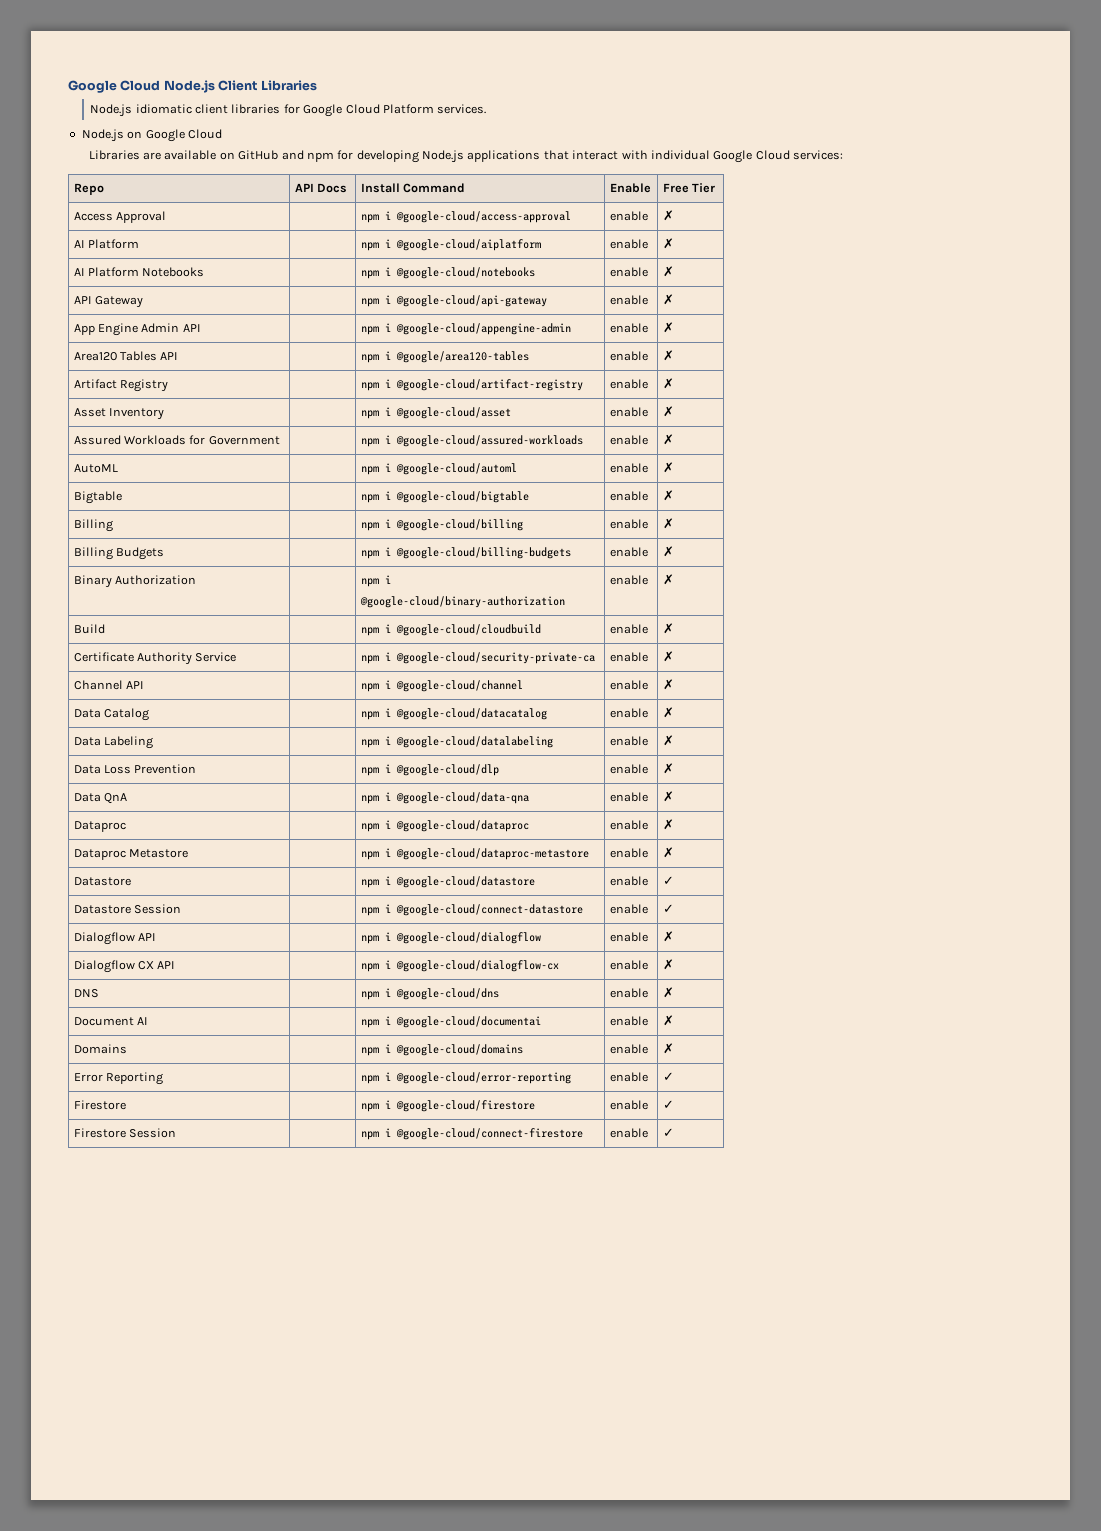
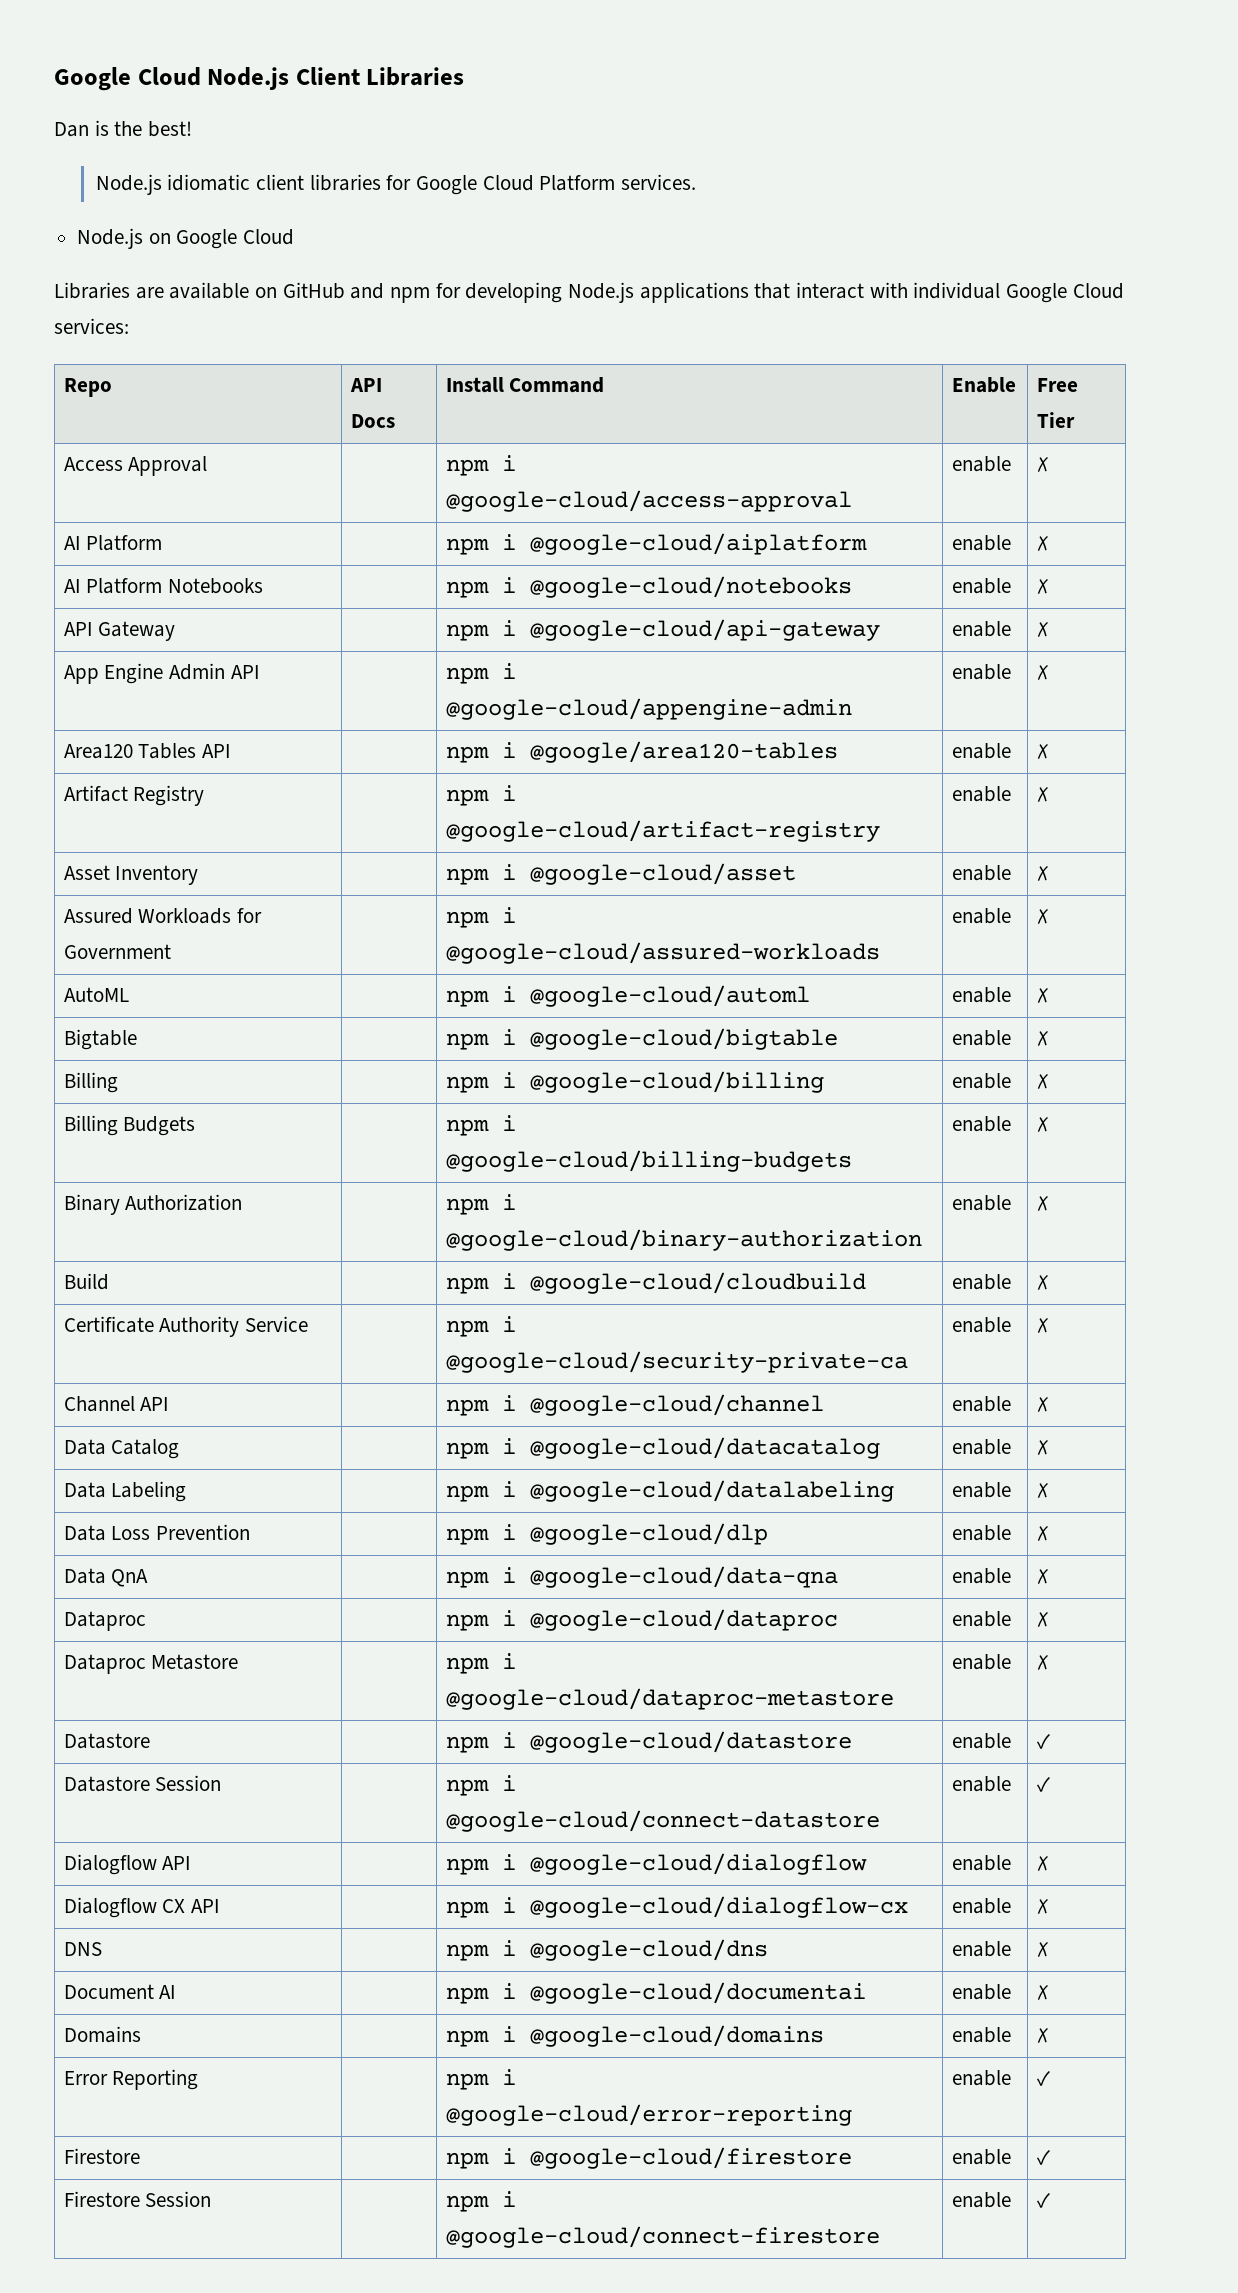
+ Dan is the best!

